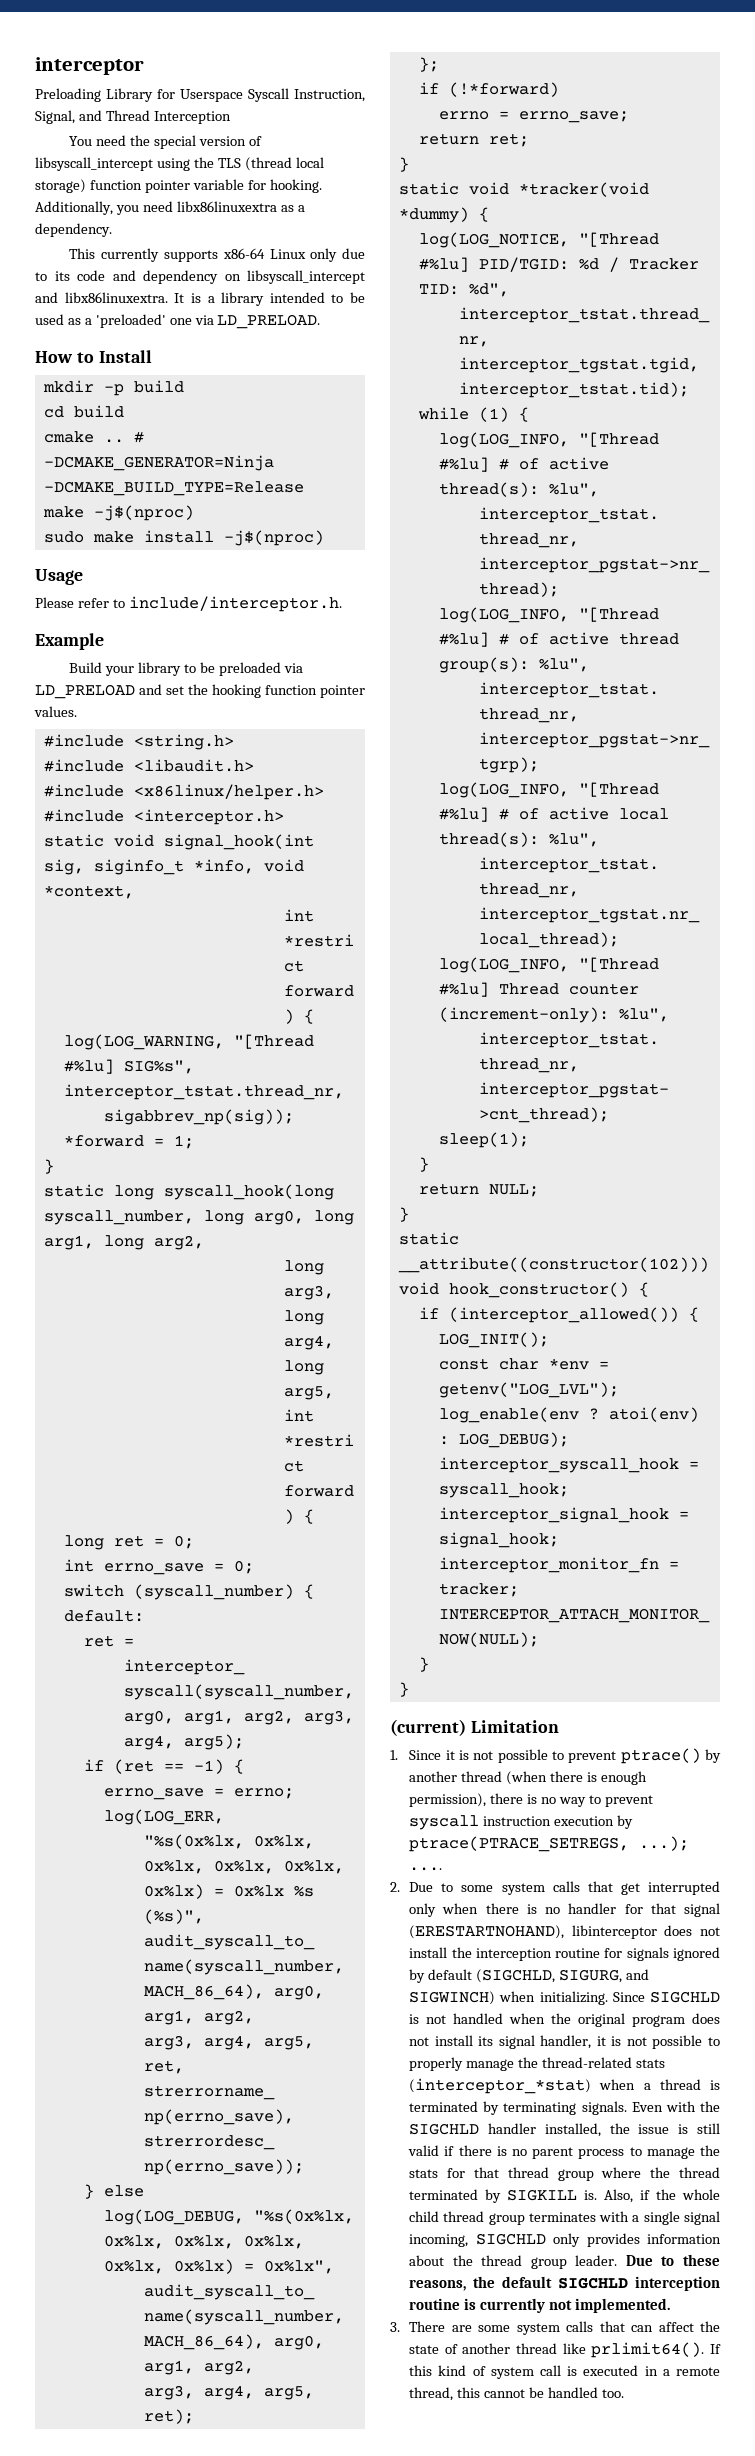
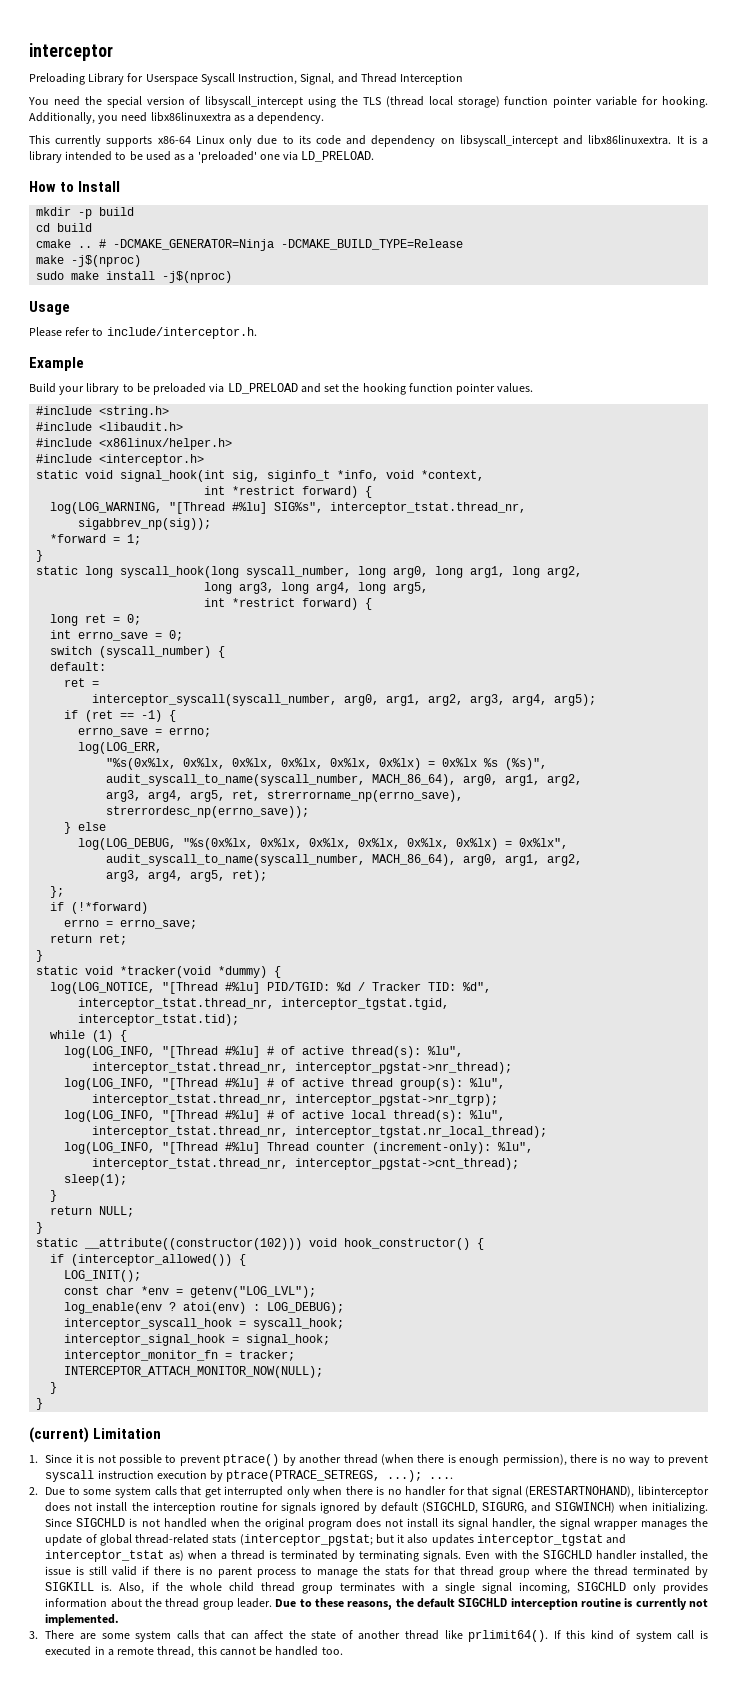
- Since SIGCHLD is not handled when the original program does not install its signal handler, it is not possible to properly manage the thread-related stats (interceptor_*stat) when a thread is terminated by terminating signals.
+ Since SIGCHLD is not handled when the original program does not install its signal handler, the signal wrapper manages the update of global thread-related stats (interceptor_pgstat; but it also updates interceptor_tgstat and interceptor_tstat as) when a thread is terminated by terminating signals.

